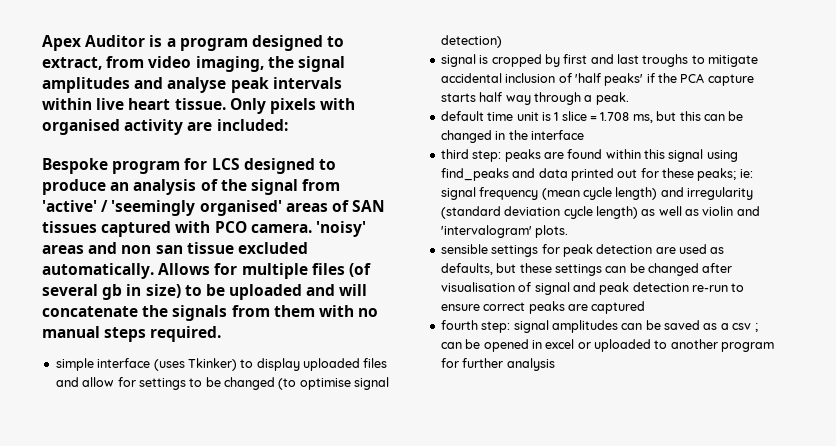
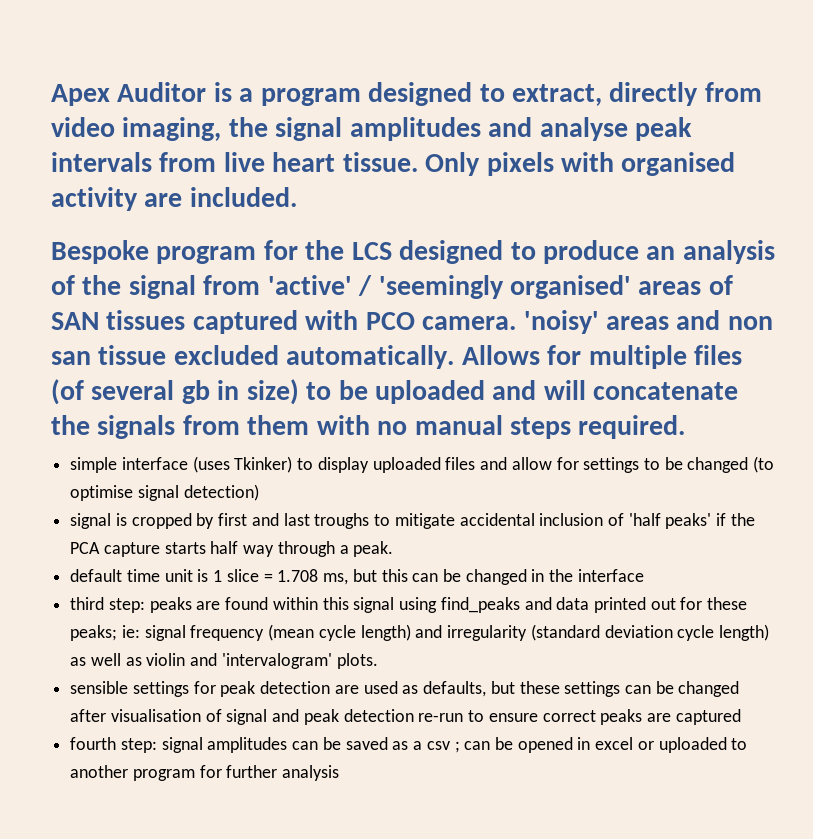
- Apex Auditor is a program designed to extract, from video imaging, the signal amplitudes and analyse peak intervals within live heart tissue.
+ Apex Auditor is a program designed to extract, directly from video imaging, the signal amplitudes and analyse peak intervals from live heart tissue.
- Only pixels with organised activity are included:
+ Only pixels with organised activity are included.
- Bespoke program for LCS designed to produce an analysis of the signal from 'active' / 'seemingly organised' areas of SAN tissues captured with PCO camera.
+ Bespoke program for the LCS designed to produce an analysis of the signal from 'active' / 'seemingly organised' areas of SAN tissues captured with PCO camera.

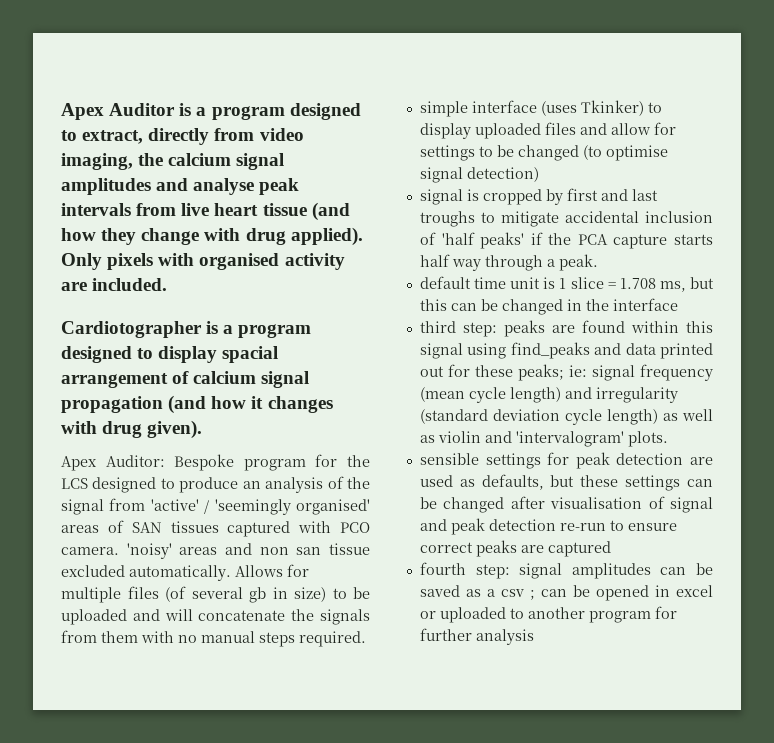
- Apex Auditor is a program designed to extract, directly from video imaging, the signal amplitudes and analyse peak intervals from live heart tissue.
+ Apex Auditor is a program designed to extract, directly from video imaging, the calcium signal amplitudes and analyse peak intervals from live heart tissue (and how they change with drug applied).
- Bespoke program for the LCS designed to produce an analysis of the signal from 'active' / 'seemingly organised' areas of SAN tissues captured with PCO camera.
+ Cardiotographer is a program designed to display spacial arrangement of calcium signal propagation (and how it changes with drug given).
+ Apex Auditor: Bespoke program for the LCS designed to produce an analysis of the signal from 'active' / 'seemingly organised' areas of SAN tissues captured with PCO camera.

